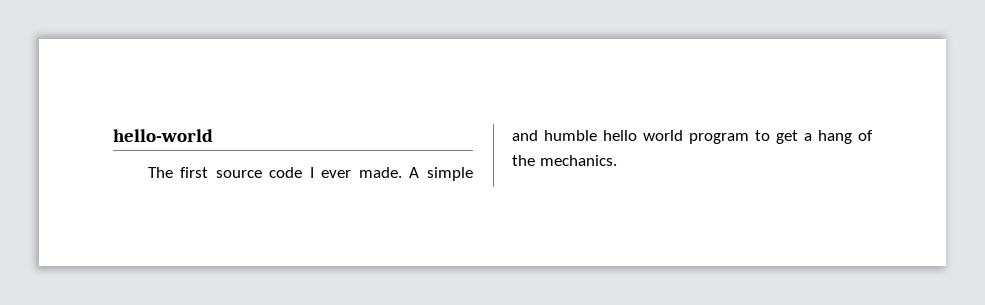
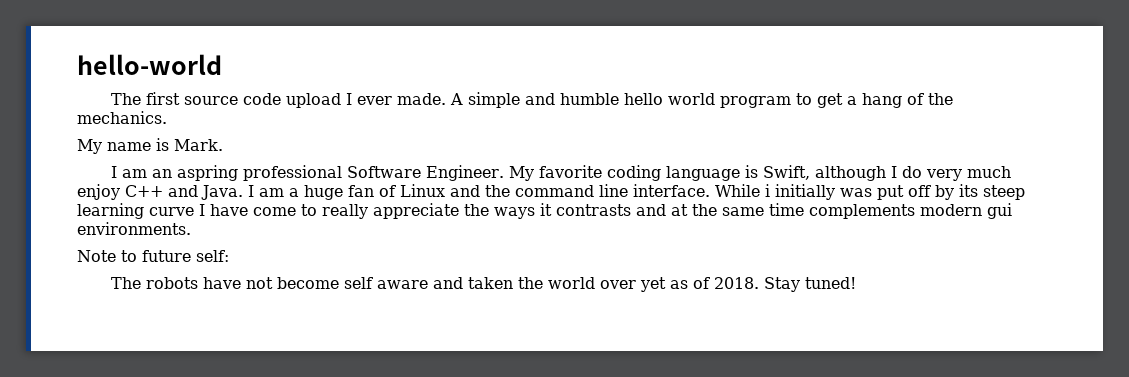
- The first source code I ever made.
+ The first source code upload I ever made.
+ My name is Mark.
+ I am an aspring professional Software Engineer. My favorite coding language is Swift, although I do very much enjoy C++ and Java. I am a huge fan of Linux and the command line interface. While i initially was put off by its steep learning curve I have come to really appreciate the ways it contrasts and at the same time complements modern gui environments.
+ Note to future self:
+ The robots have not become self aware and taken the world over yet as of 2018. Stay tuned!

